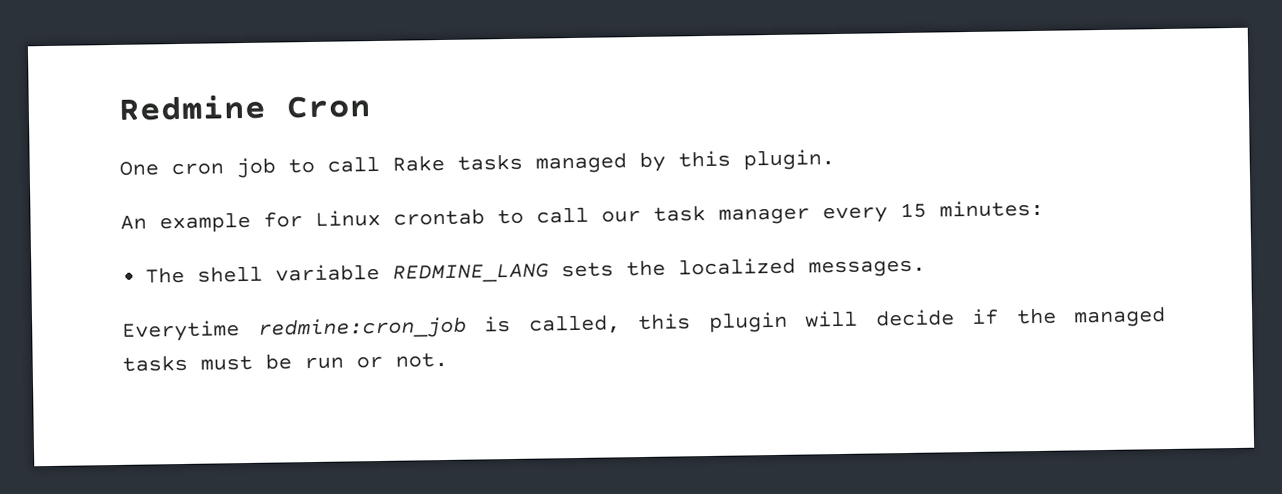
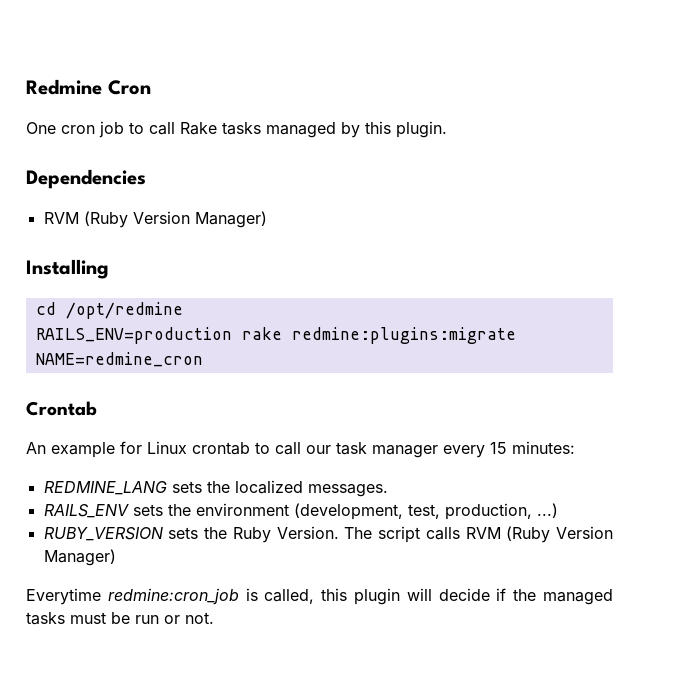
+ Dependencies
+ RVM (Ruby Version Manager)
+ Installing
+ cd /opt/redmine
+ RAILS_ENV=production rake redmine:plugins:migrate NAME=redmine_cron
+ Crontab
- The shell variable REDMINE_LANG sets the localized messages.
+ REDMINE_LANG sets the localized messages.
+ RAILS_ENV sets the environment (development, test, production, ...)
+ RUBY_VERSION sets the Ruby Version. The script calls RVM (Ruby Version Manager)

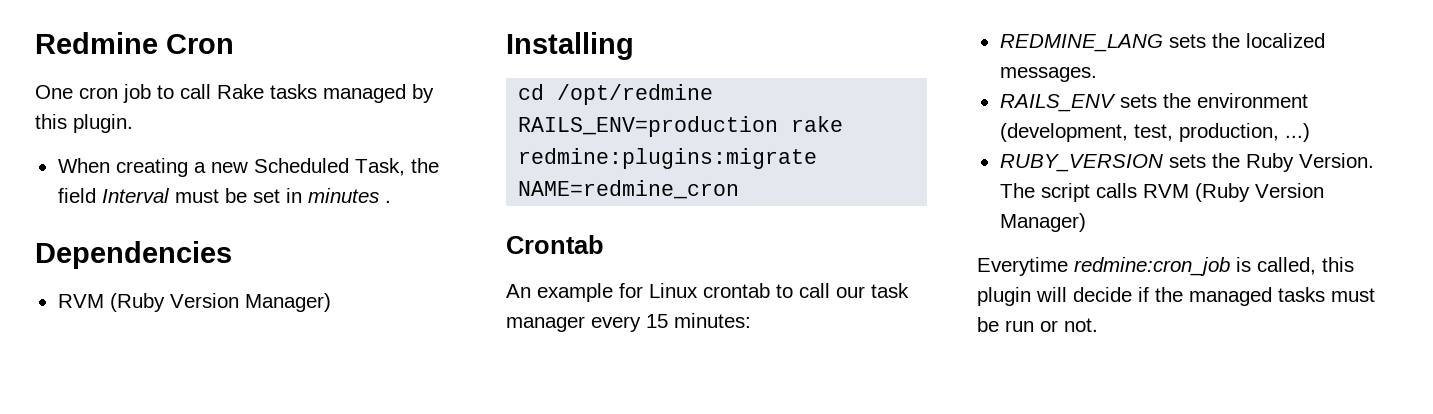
+ When creating a new Scheduled Task, the field Interval must be set in minutes .

